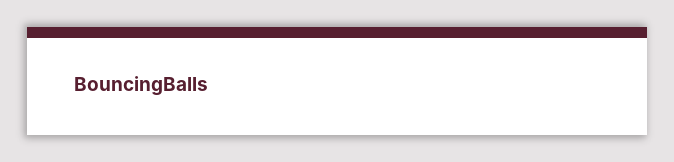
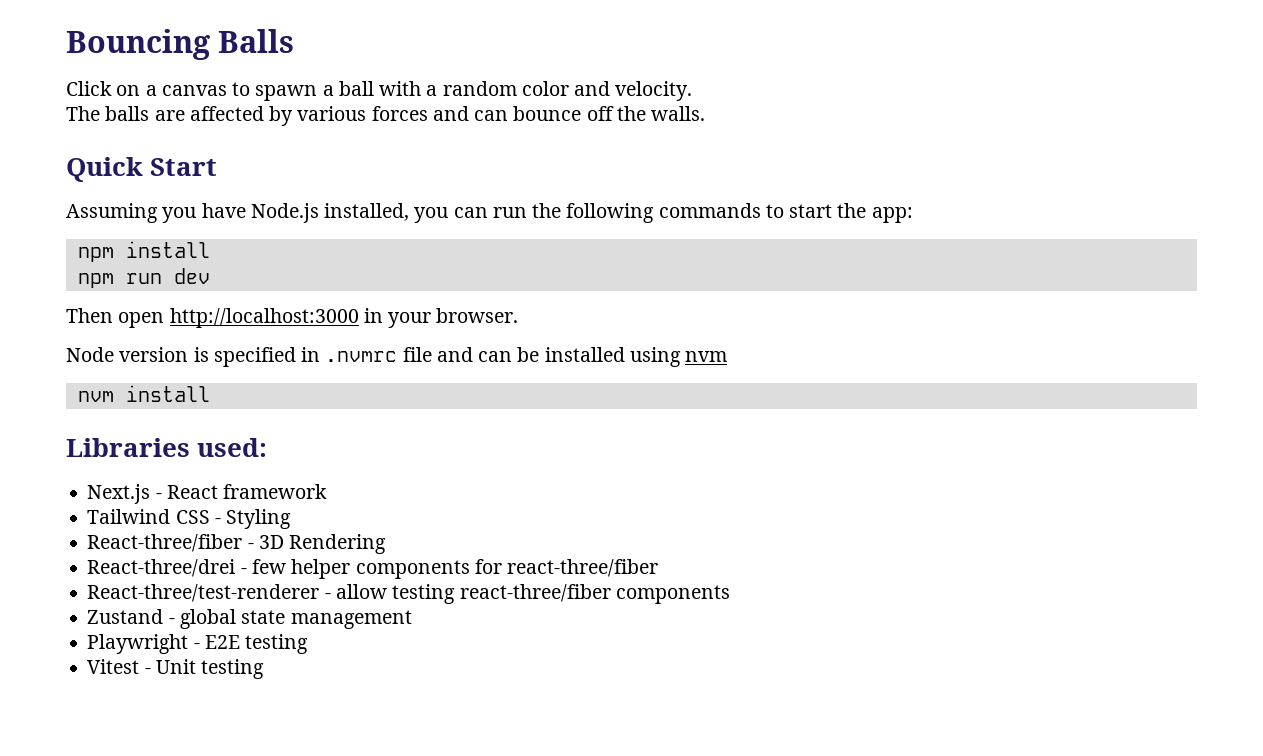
- BouncingBalls
+ Bouncing Balls
+ Click on a canvas to spawn a ball with a random color and velocity.
+ The balls are affected by various forces and can bounce off the walls.
+ Quick Start
+ Assuming you have Node.js installed, you can run the following commands to start the app:
+ npm install
+ npm run dev
+ Then open http://localhost:3000 in your browser.
+ Node version is specified in .nvmrc file and can be installed using nvm
+ nvm install
+ Libraries used:
+ Next.js - React framework
+ Tailwind CSS - Styling
+ React-three/fiber - 3D Rendering
+ React-three/drei - few helper components for react-three/fiber
+ React-three/test-renderer - allow testing react-three/fiber components
+ Zustand - global state management
+ Playwright - E2E testing
+ Vitest - Unit testing

